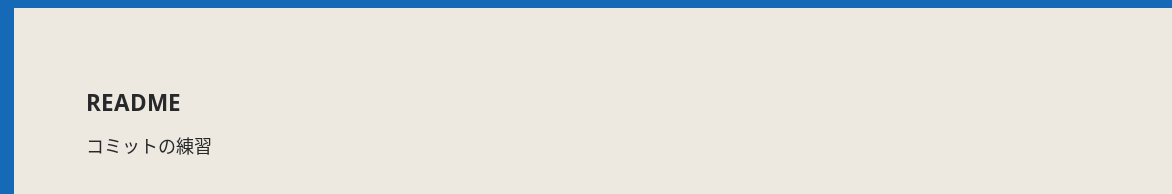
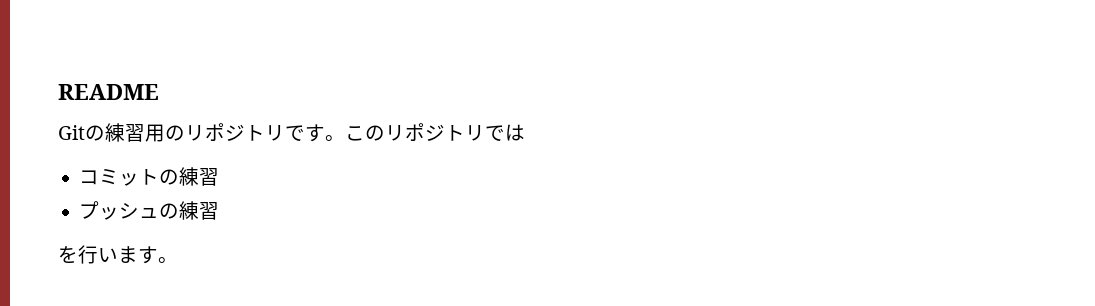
+ Gitの練習用のリポジトリです。このリポジトリでは
  コミットの練習
+ プッシュの練習
+ を行います。

